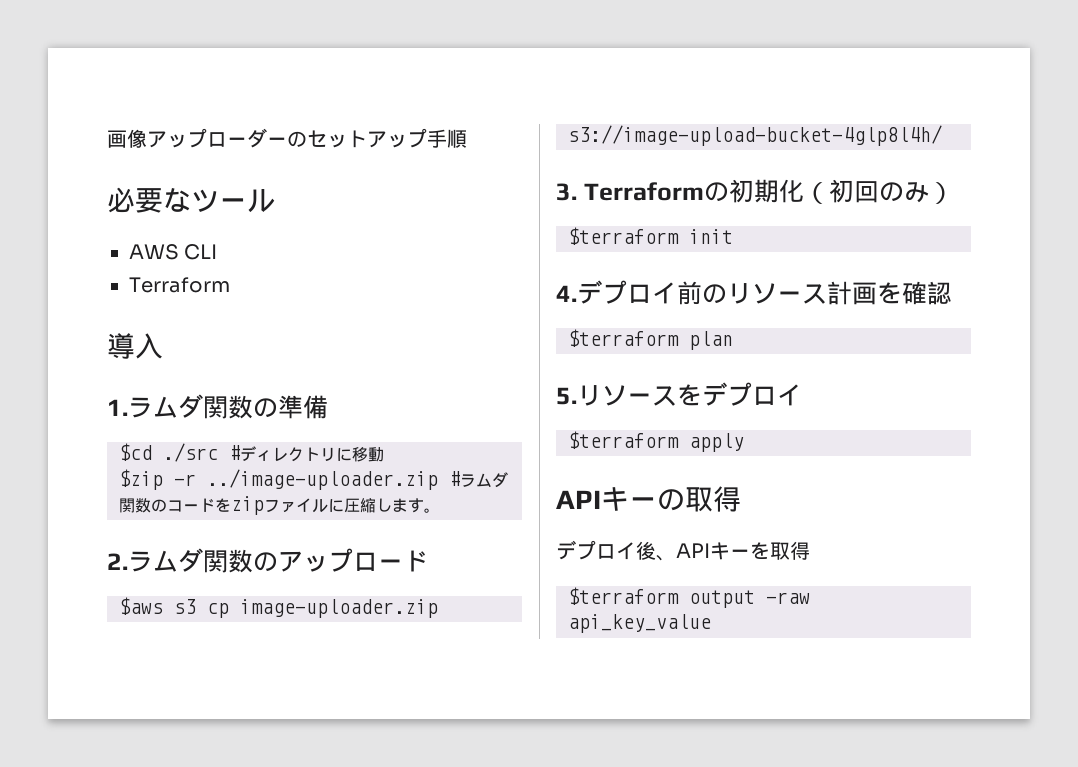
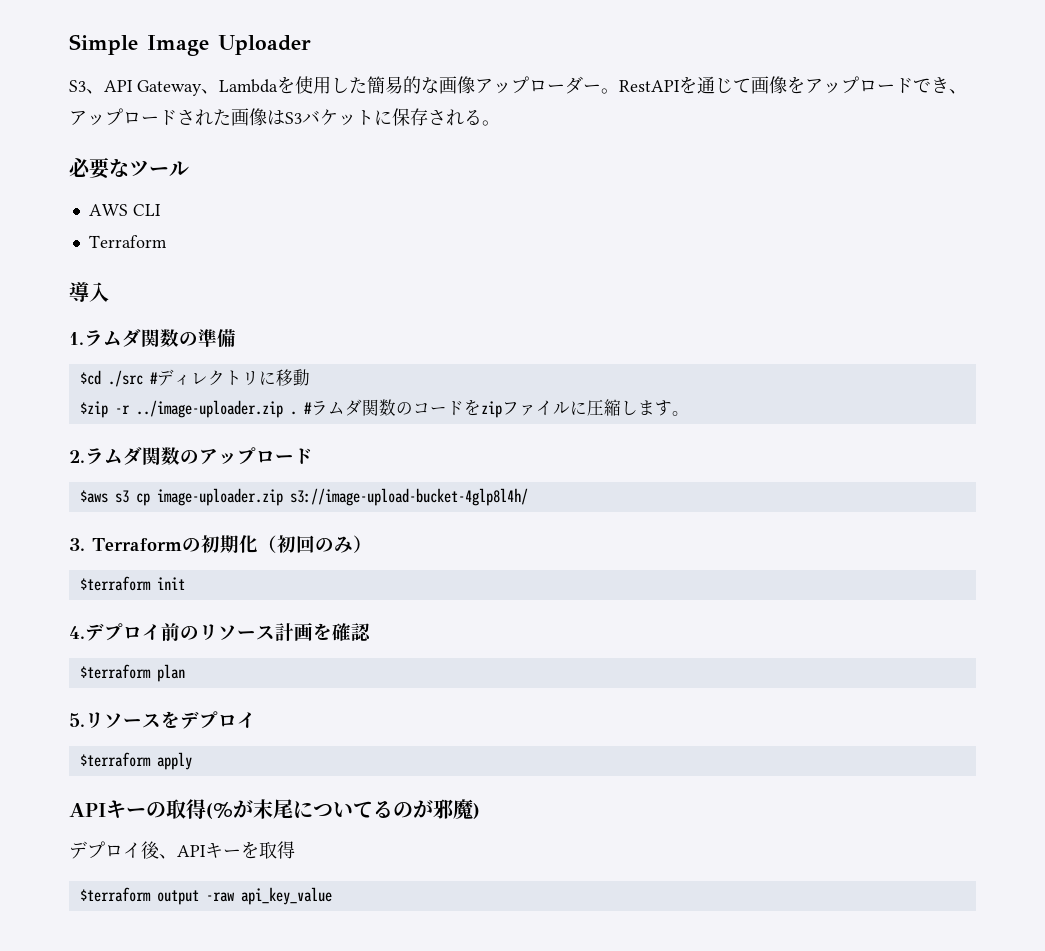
- 画像アップローダーのセットアップ手順
+ Simple Image Uploader
+ S3、API Gateway、Lambdaを使用した簡易的な画像アップローダー。RestAPIを通じて画像をアップロードでき、アップロードされた画像はS3バケットに保存される。
- $zip -r ../image-uploader.zip #ラムダ関数のコードをzipファイルに圧縮します。
+ $zip -r ../image-uploader.zip . #ラムダ関数のコードをzipファイルに圧縮します。
- APIキーの取得
+ APIキーの取得(%が末尾についてるのが邪魔)

